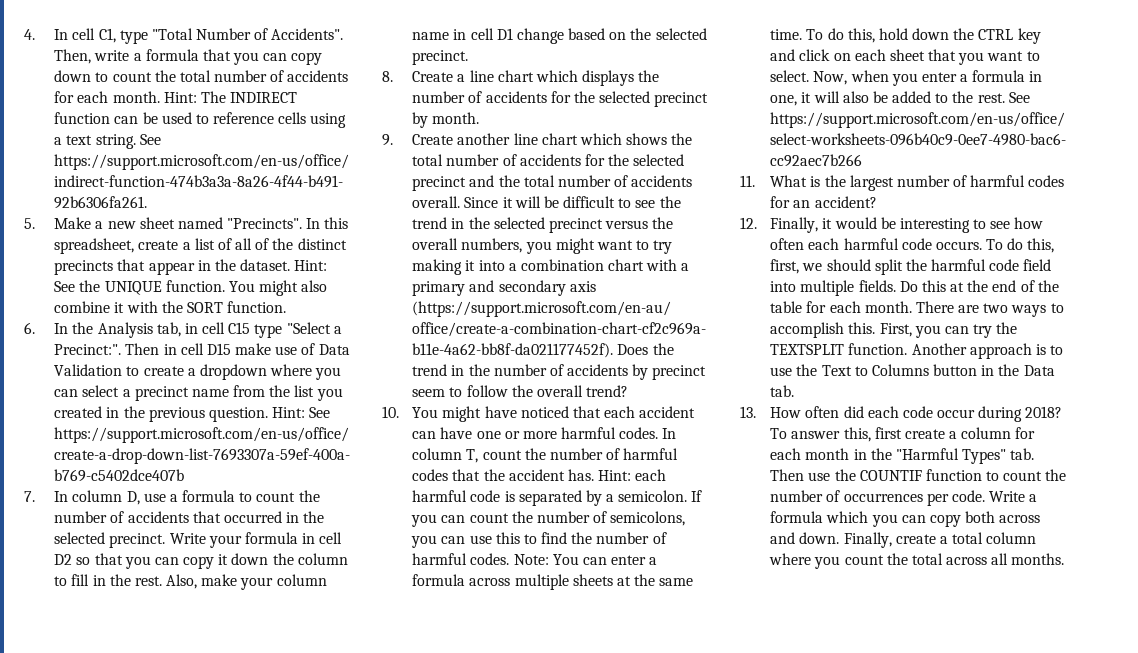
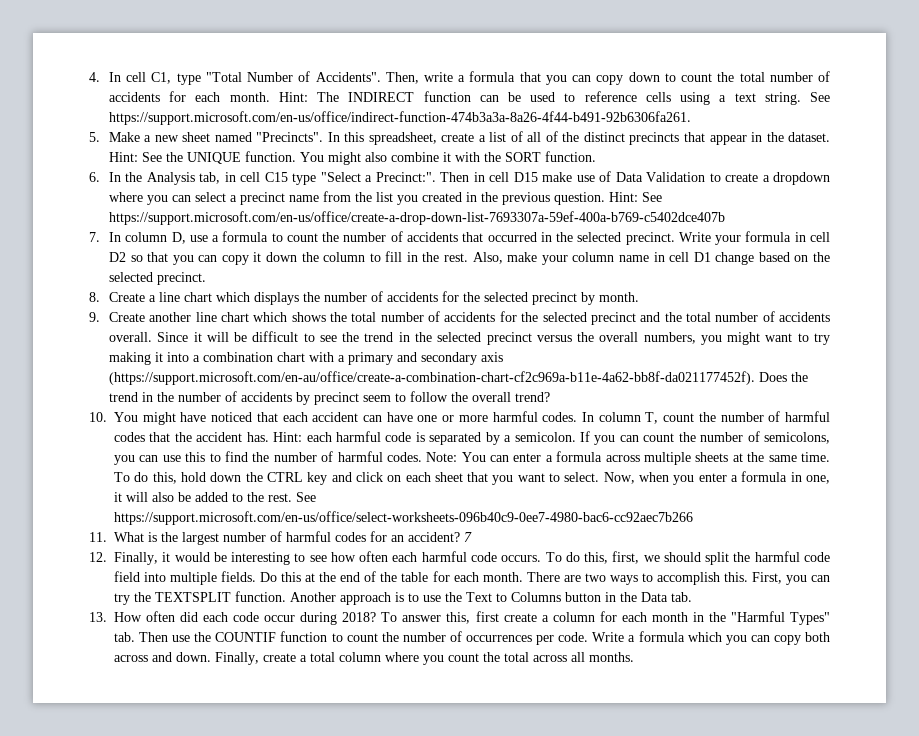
+ 7

